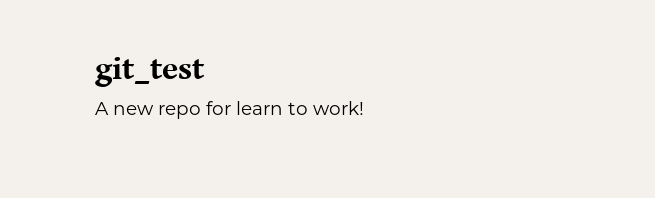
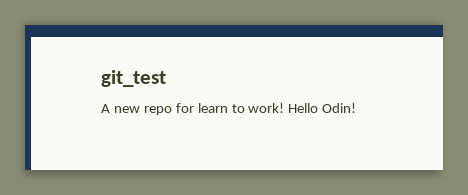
+ Hello Odin!

